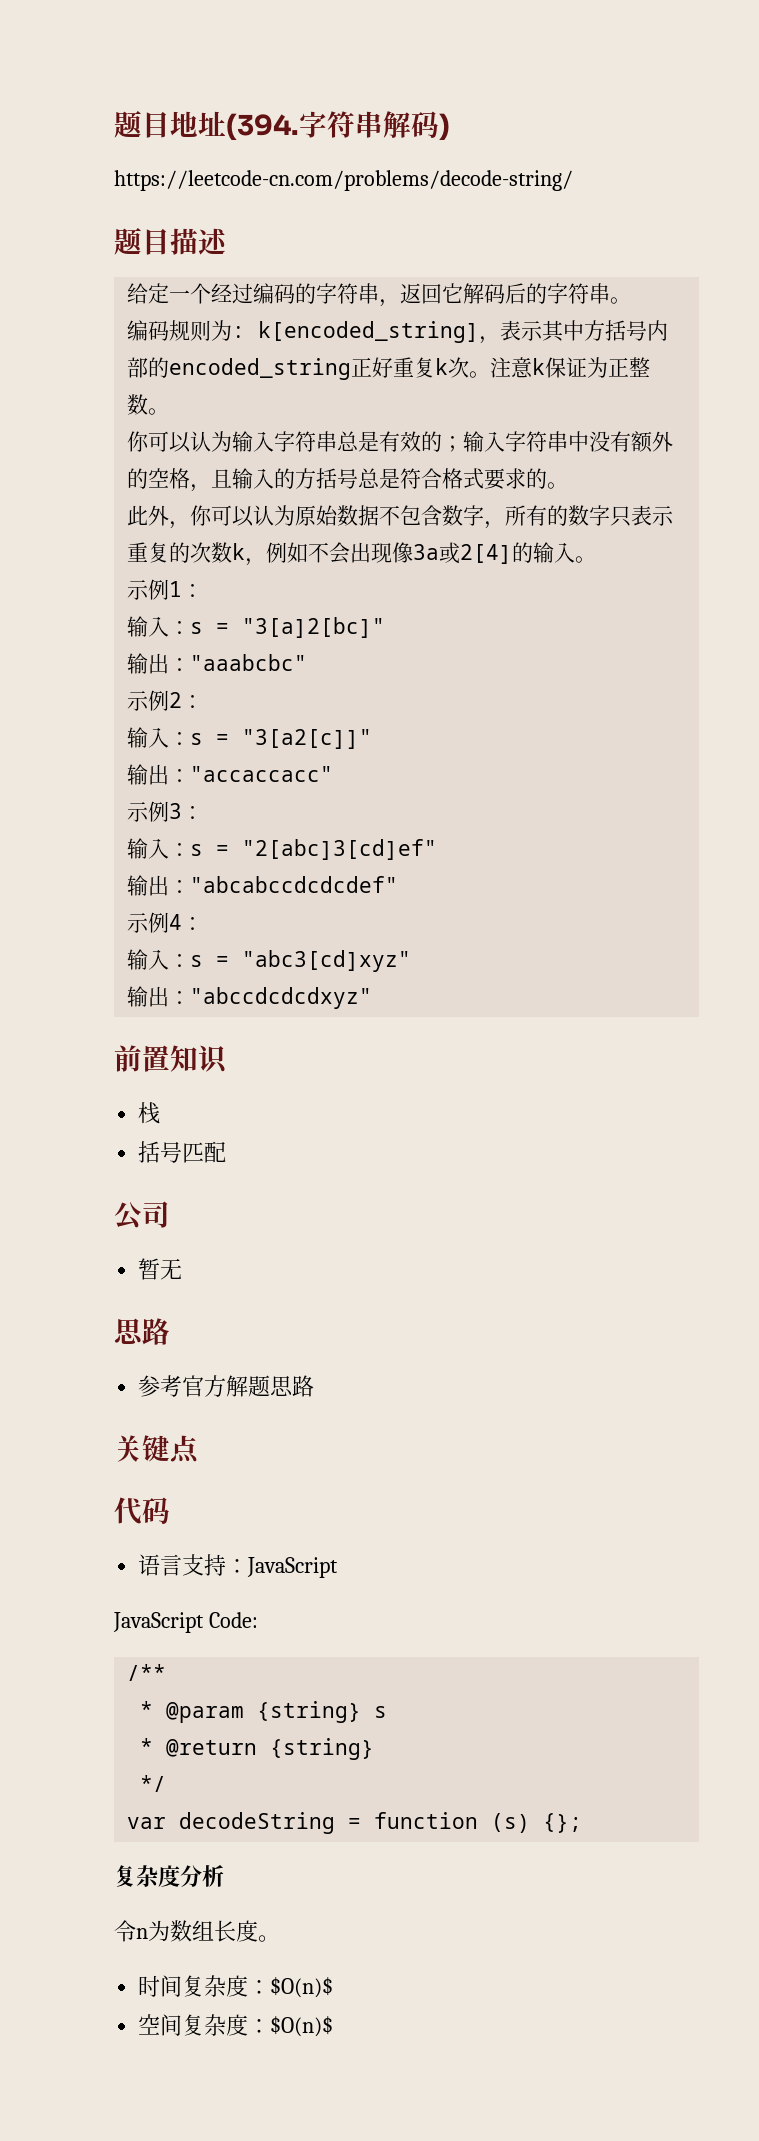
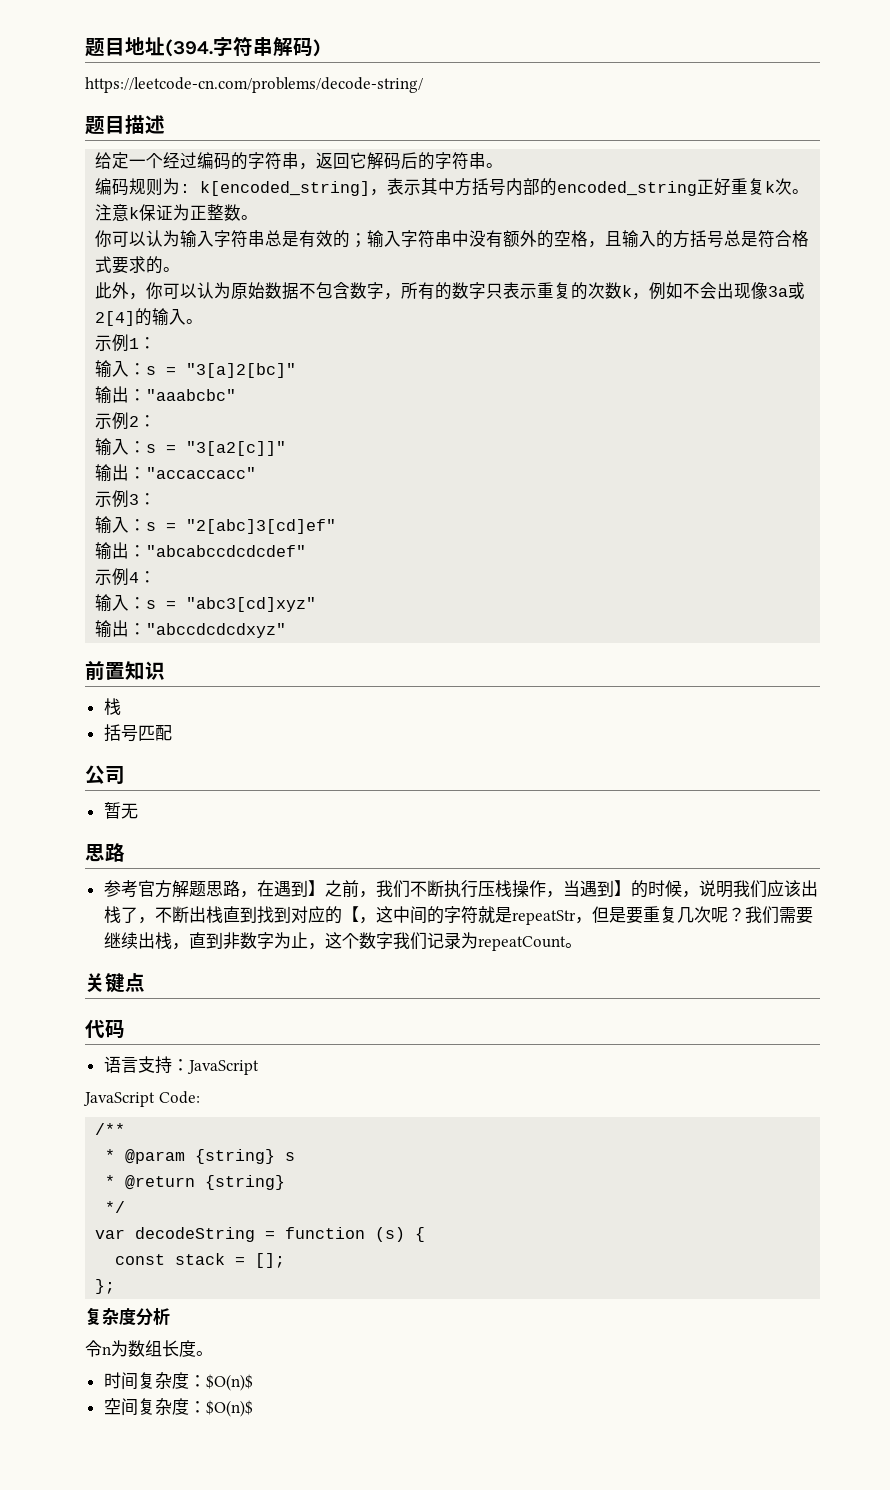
- 参考官方解题思路
+ 参考官方解题思路，在遇到】之前，我们不断执行压栈操作，当遇到】的时候，说明我们应该出栈了，不断出栈直到找到对应的【，这中间的字符就是repeatStr，但是要重复几次呢？我们需要继续出栈，直到非数字为止，这个数字我们记录为repeatCount。
- var decodeString = function (s) {};
+ var decodeString = function (s) {
+ const stack = [];
+ };

